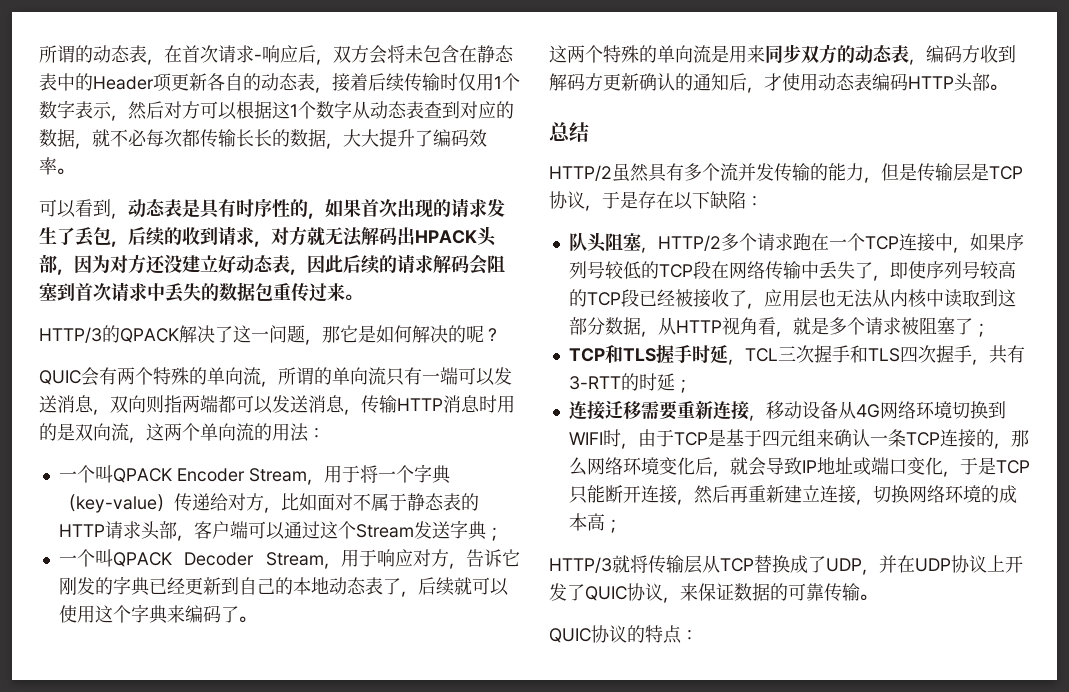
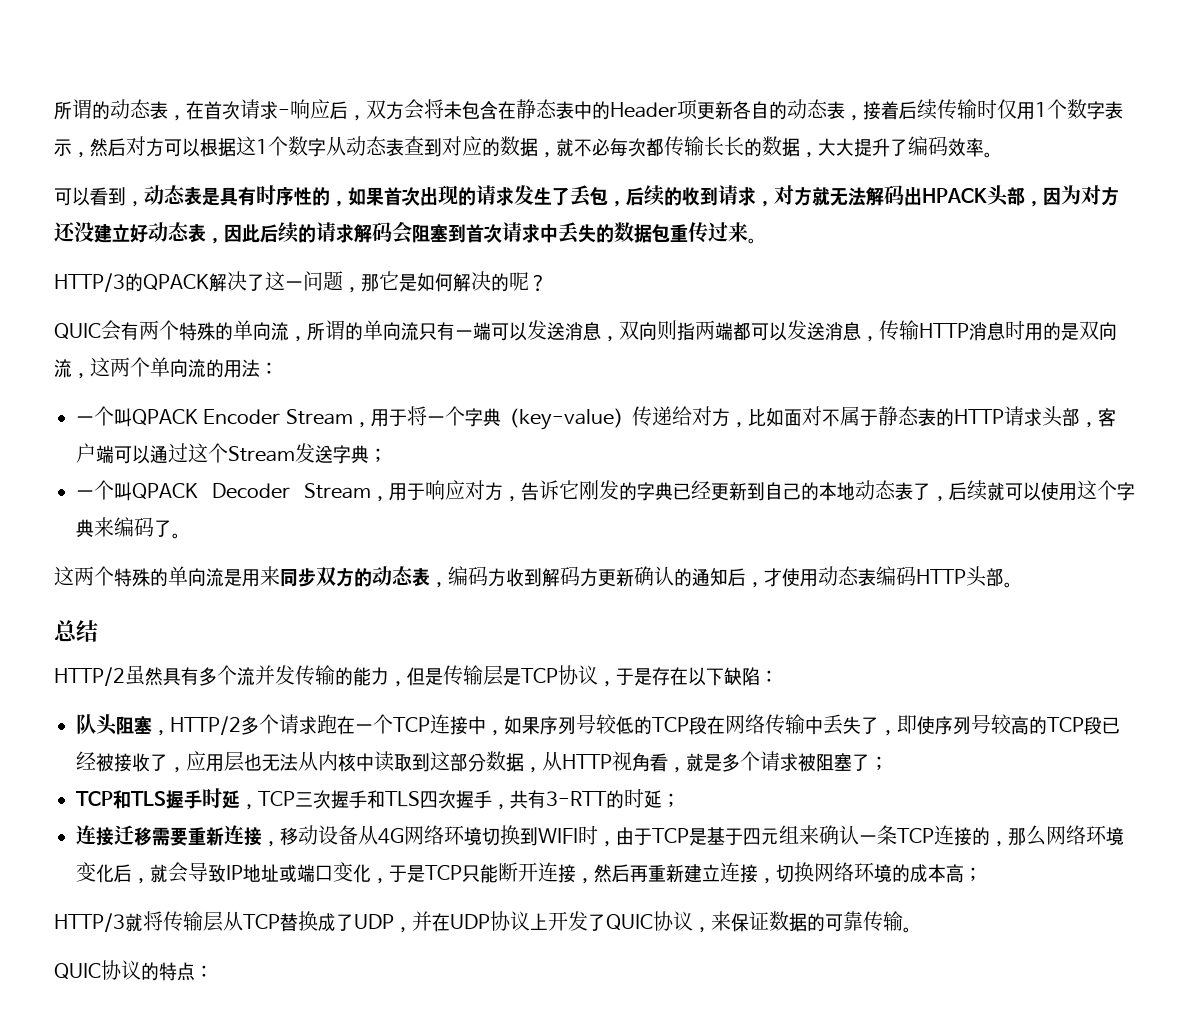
- TCP和TLS握手时延，TCL三次握手和TLS四次握手，共有3-RTT的时延；
+ TCP和TLS握手时延，TCP三次握手和TLS四次握手，共有3-RTT的时延；

